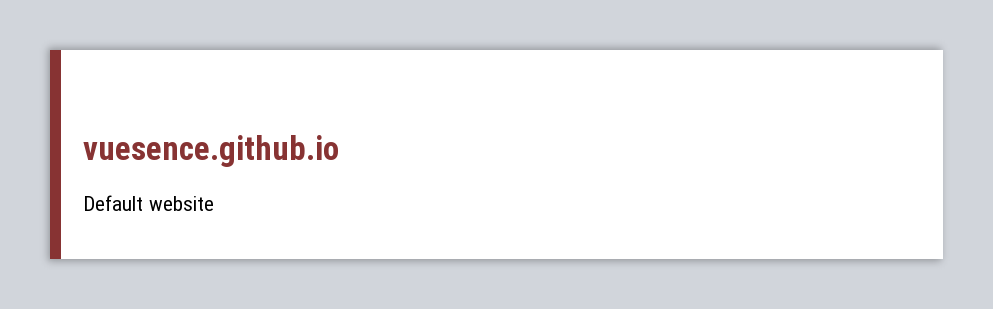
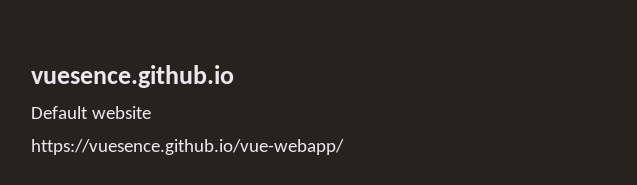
+ https://vuesence.github.io/vue-webapp/

